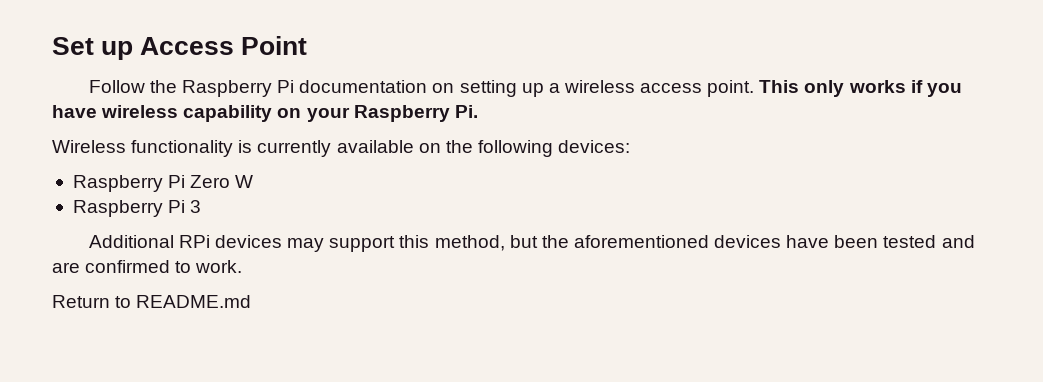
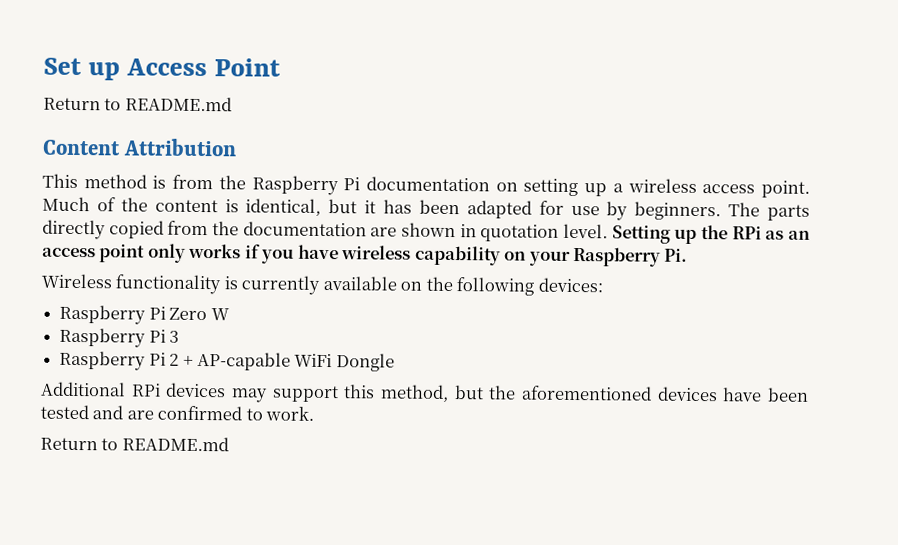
  Set up Access Point
- Follow the Raspberry Pi documentation on setting up a wireless access point.
+ Return to README.md
+ Content Attribution
+ This method is from the Raspberry Pi documentation on setting up a wireless access point.
- This only works if you have wireless capability on your Raspberry Pi.
+ Much of the content is identical, but it has been adapted for use by beginners. The parts directly copied from the documentation are shown in quotation level. Setting up the RPi as an access point only works if you have wireless capability on your Raspberry Pi.
+ Raspberry Pi 2 + AP-capable WiFi Dongle

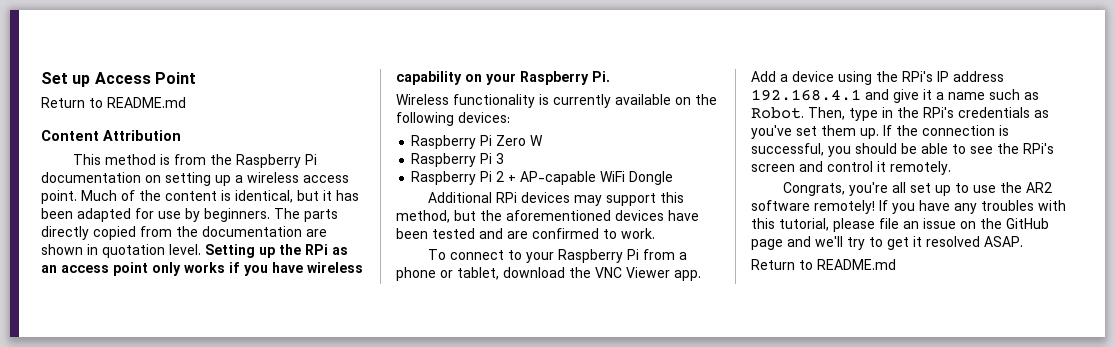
+ To connect to your Raspberry Pi from a phone or tablet, download the VNC Viewer app. Add a device using the RPi's IP address 192.168.4.1 and give it a name such as Robot. Then, type in the RPi's credentials as you've set them up. If the connection is successful, you should be able to see the RPi's screen and control it remotely.
+ Congrats, you're all set up to use the AR2 software remotely! If you have any troubles with this tutorial, please file an issue on the GitHub page and we'll try to get it resolved ASAP.

